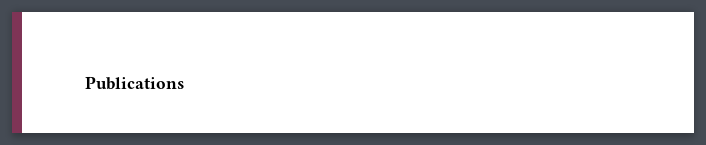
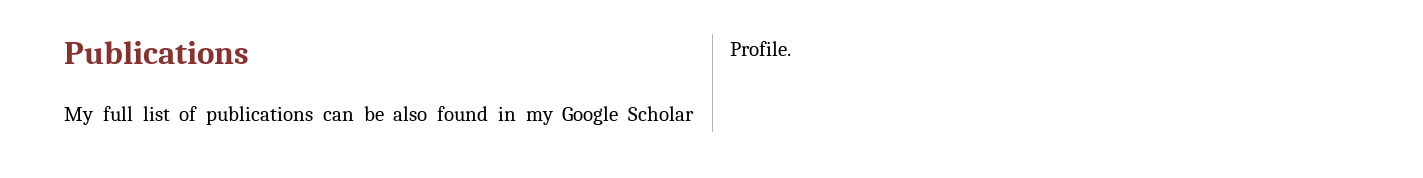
+ My full list of publications can be also found in my Google Scholar Profile.

